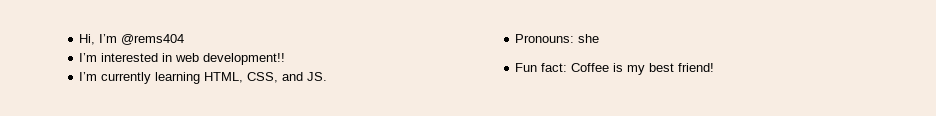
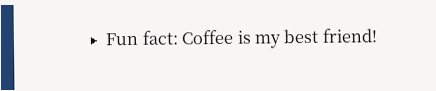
- Hi, I’m @rems404
- I’m interested in web development!!
- I’m currently learning HTML, CSS, and JS.
- Pronouns: she

